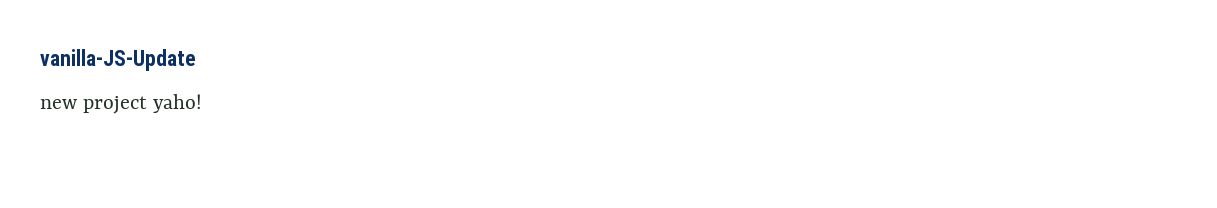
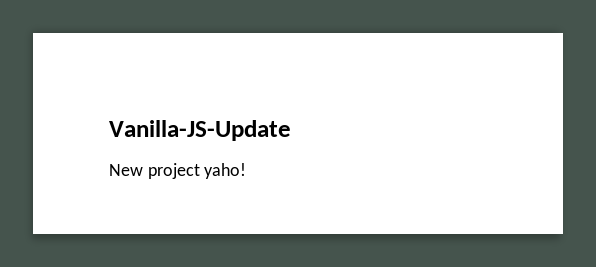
- vanilla-JS-Update
- new project yaho!
+ Vanilla-JS-Update
+ New project yaho!

